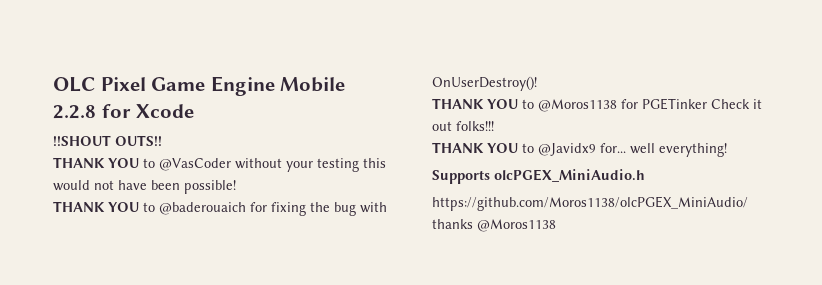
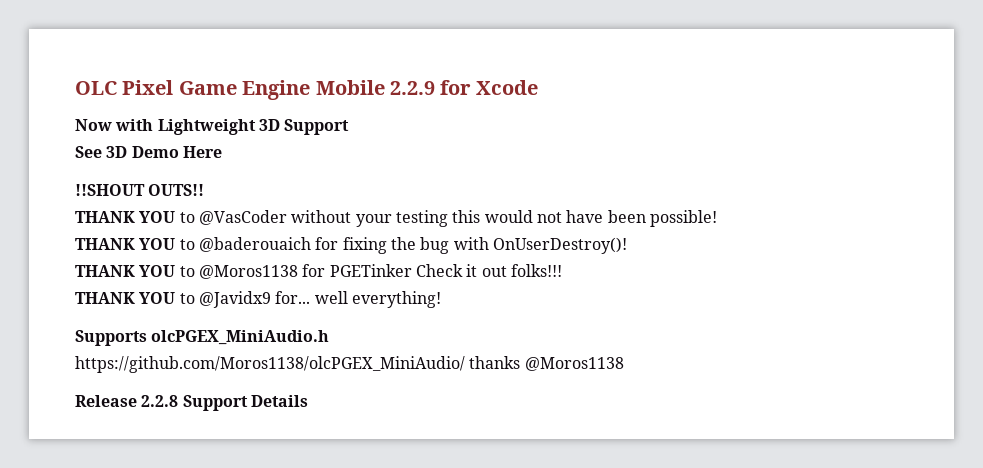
- OLC Pixel Game Engine Mobile 2.2.8 for Xcode
+ OLC Pixel Game Engine Mobile 2.2.9 for Xcode
+ Now with Lightweight 3D Support
+ See 3D Demo Here
+ Release 2.2.8 Support Details

